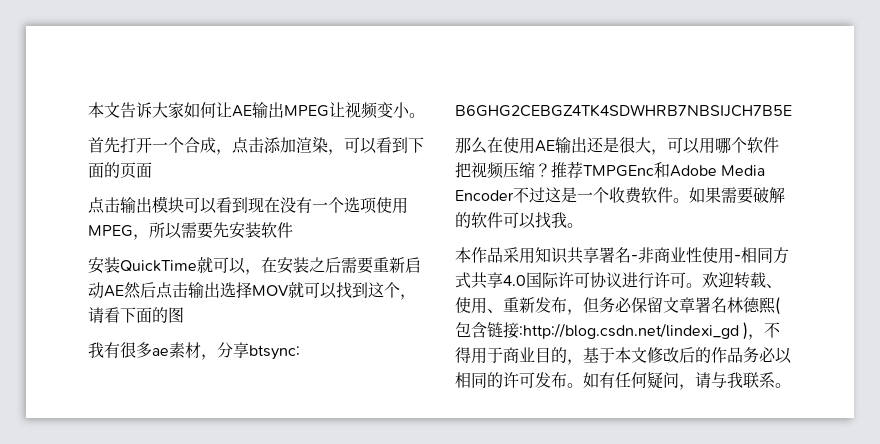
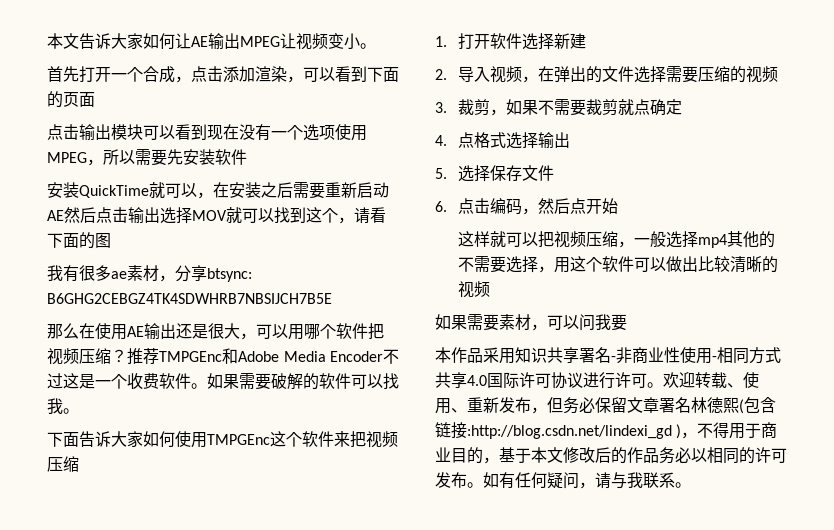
+ 下面告诉大家如何使用TMPGEnc这个软件来把视频压缩
+ 1.打开软件选择新建
+ 2.导入视频，在弹出的文件选择需要压缩的视频
+ 3.裁剪，如果不需要裁剪就点确定
+ 4.点格式选择输出
+ 5.选择保存文件
+ 6.点击编码，然后点开始
+ 这样就可以把视频压缩，一般选择mp4其他的不需要选择，用这个软件可以做出比较清晰的视频
+ 如果需要素材，可以问我要

